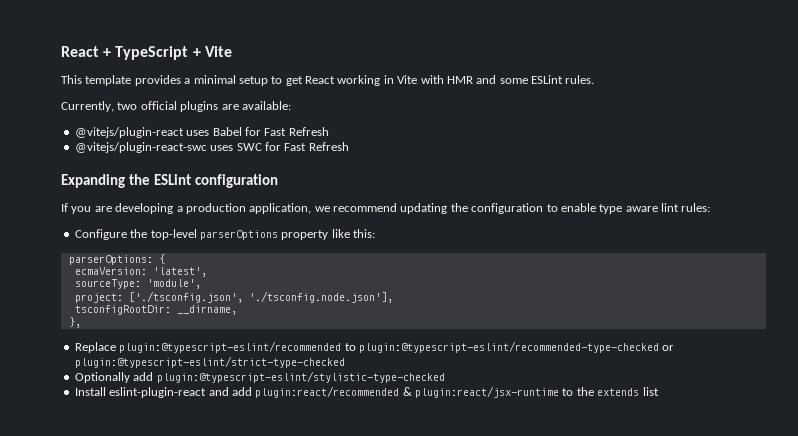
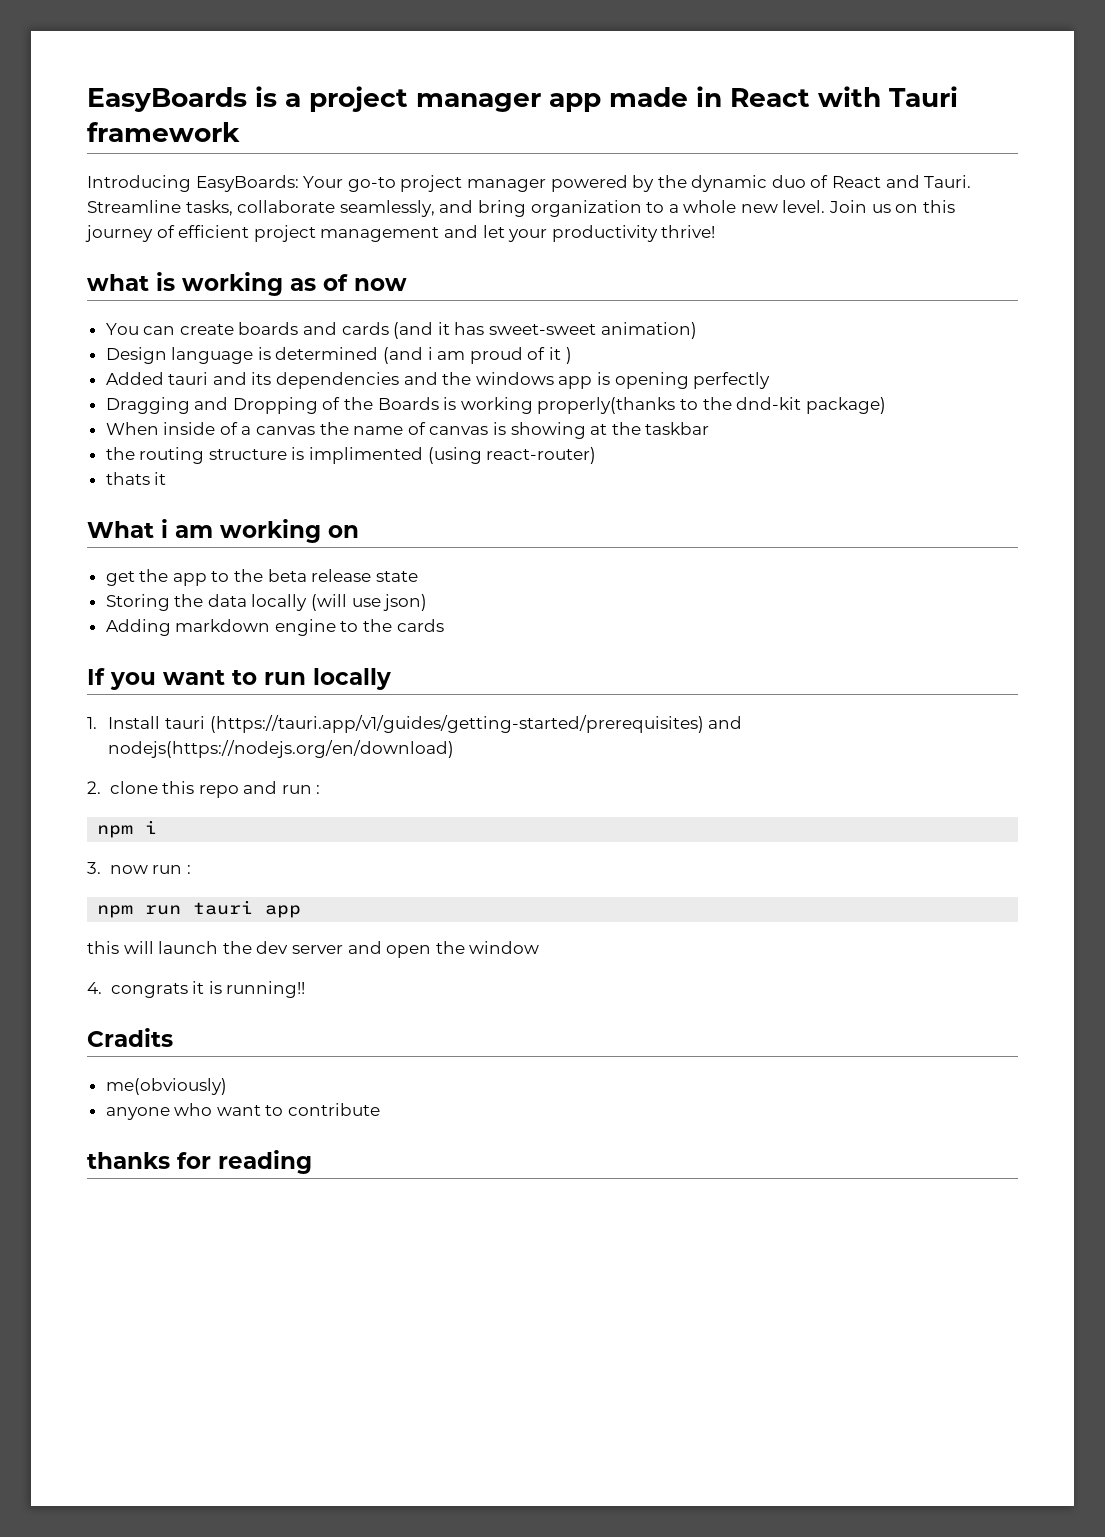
- React + TypeScript + Vite
- This template provides a minimal setup to get React working in Vite with HMR and some ESLint rules.
- Currently, two official plugins are available:
- @vitejs/plugin-react uses Babel for Fast Refresh
- @vitejs/plugin-react-swc uses SWC for Fast Refresh
- Expanding the ESLint configuration
- If you are developing a production application, we recommend updating the configuration to enable type aware lint rules:
- Configure the top-level parserOptions property like this:
- parserOptions: {
- ecmaVersion: 'latest',
- sourceType: 'module',
- project: ['./tsconfig.json', './tsconfig.node.json'],
- tsconfigRootDir: __dirname,
- },
- Replace plugin:@typescript-eslint/recommended to plugin:@typescript-eslint/recommended-type-checked or plugin:@typescript-eslint/strict-type-checked
- Optionally add plugin:@typescript-eslint/stylistic-type-checked
- Install eslint-plugin-react and add plugin:react/recommended & plugin:react/jsx-runtime to the extends list
+ EasyBoards is a project manager app made in React with Tauri framework
+ Introducing EasyBoards: Your go-to project manager powered by the dynamic duo of React and Tauri. Streamline tasks, collaborate seamlessly, and bring organization to a whole new level. Join us on this journey of efficient project management and let your productivity thrive!
+ what is working as of now
+ You can create boards and cards (and it has sweet-sweet animation)
+ Design language is determined (and i am proud of it )
+ Added tauri and its dependencies and the windows app is opening perfectly
+ Dragging and Dropping of the Boards is working properly(thanks to the dnd-kit package)
+ When inside of a canvas the name of canvas is showing at the taskbar
+ the routing structure is implimented (using react-router)
+ thats it
+ What i am working on
+ get the app to the beta release state
+ Storing the data locally (will use json)
+ Adding markdown engine to the cards
+ If you want to run locally
+ 1. Install tauri (https://tauri.app/v1/guides/getting-started/prerequisites) and nodejs(https://nodejs.org/en/download)
+ 2. clone this repo and run :
+ npm i
+ 3. now run :
+ npm run tauri app
+ this will launch the dev server and open the window
+ 4. congrats it is running!!
+ Cradits
+ me(obviously)
+ anyone who want to contribute
+ thanks for reading

